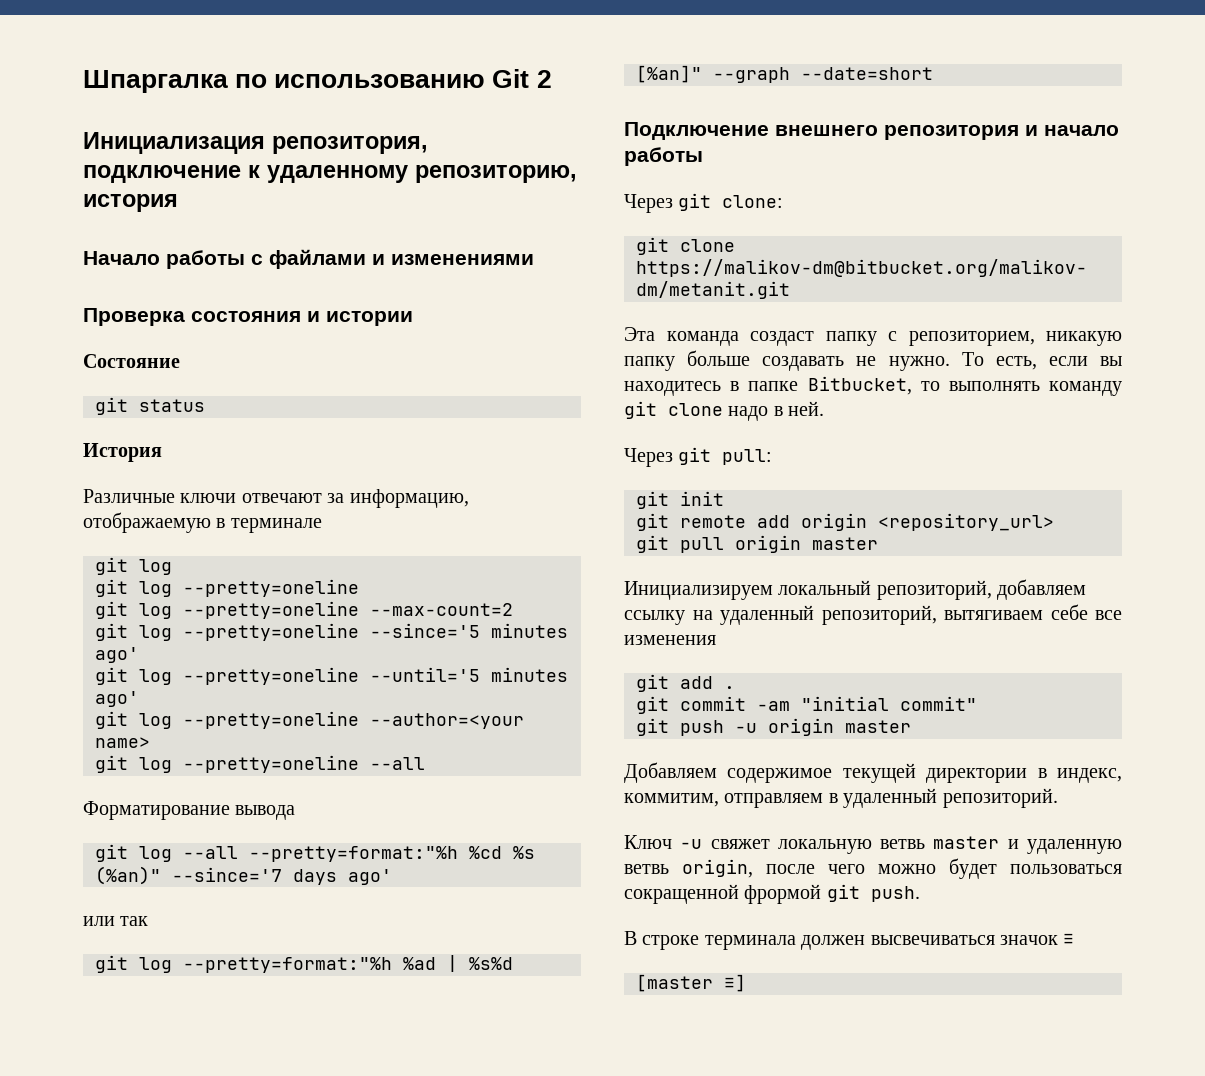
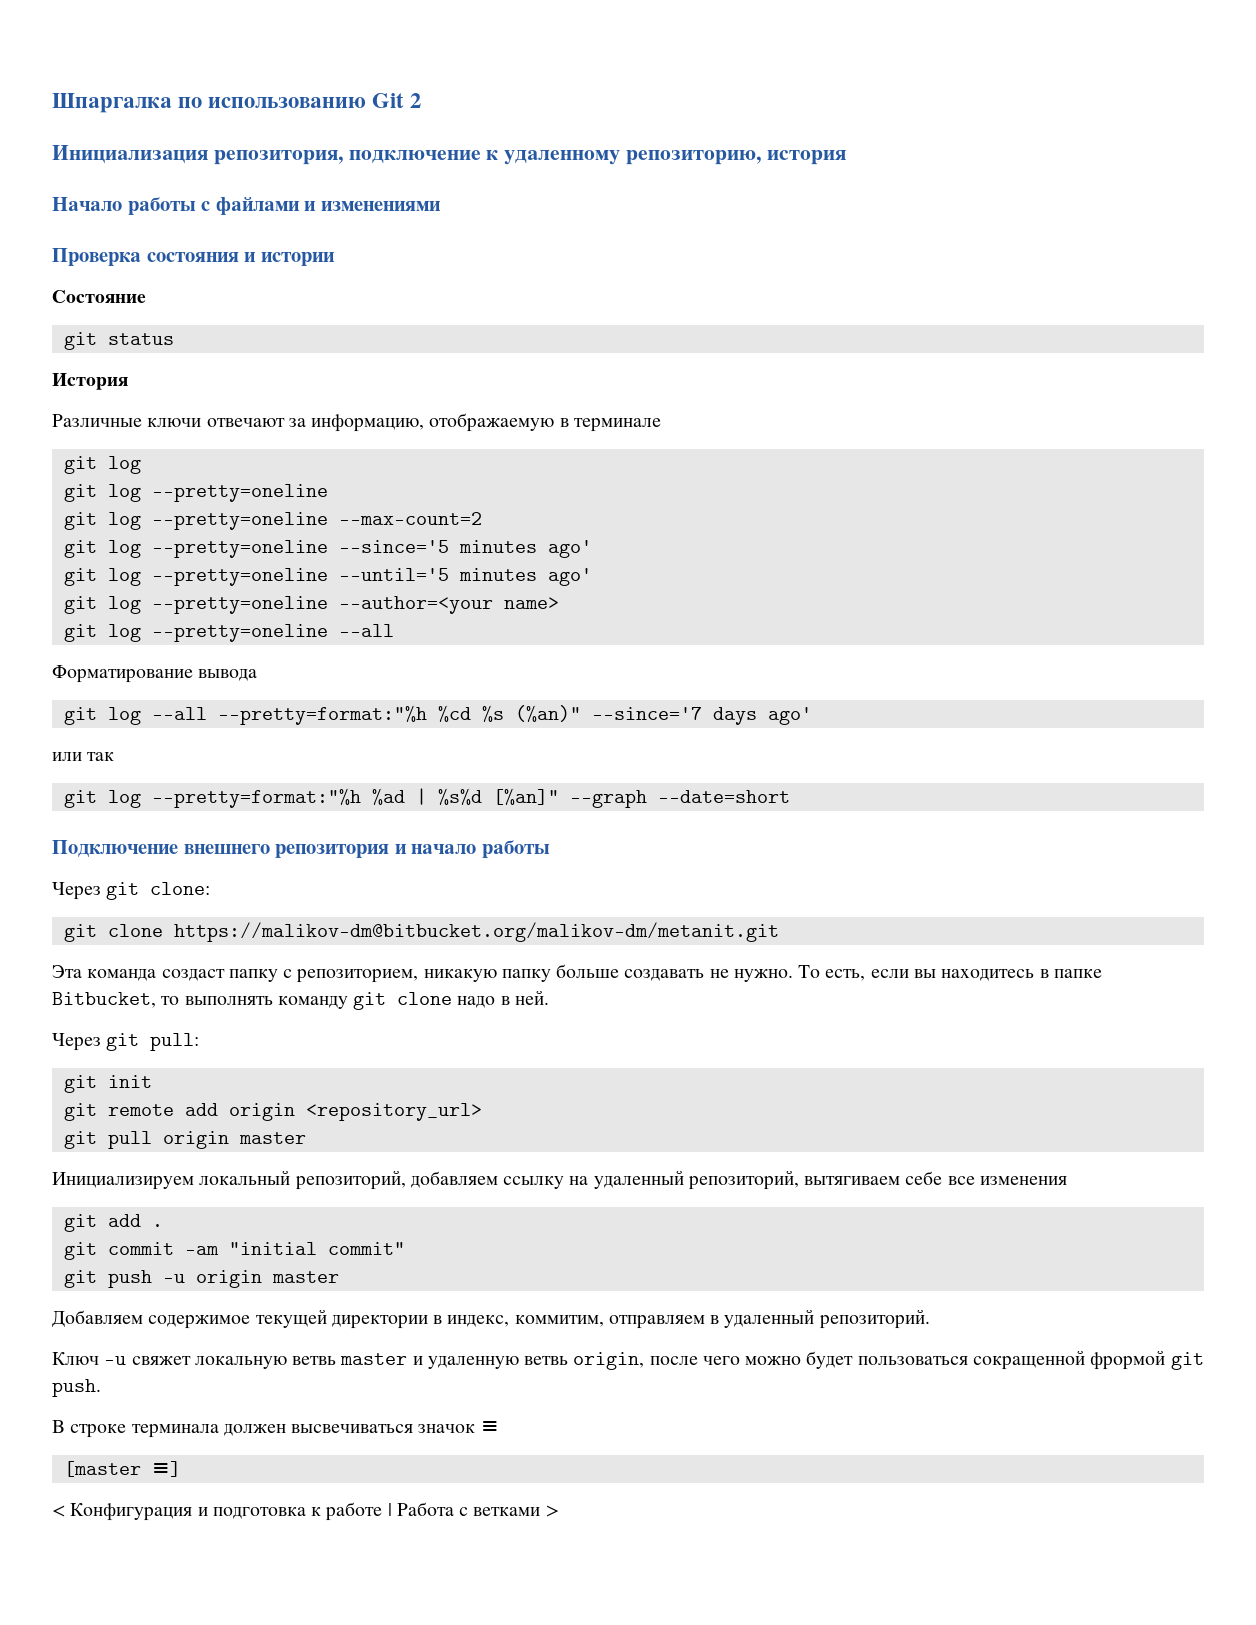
+ < Конфигурация и подготовка к работе | Работа с ветками >

